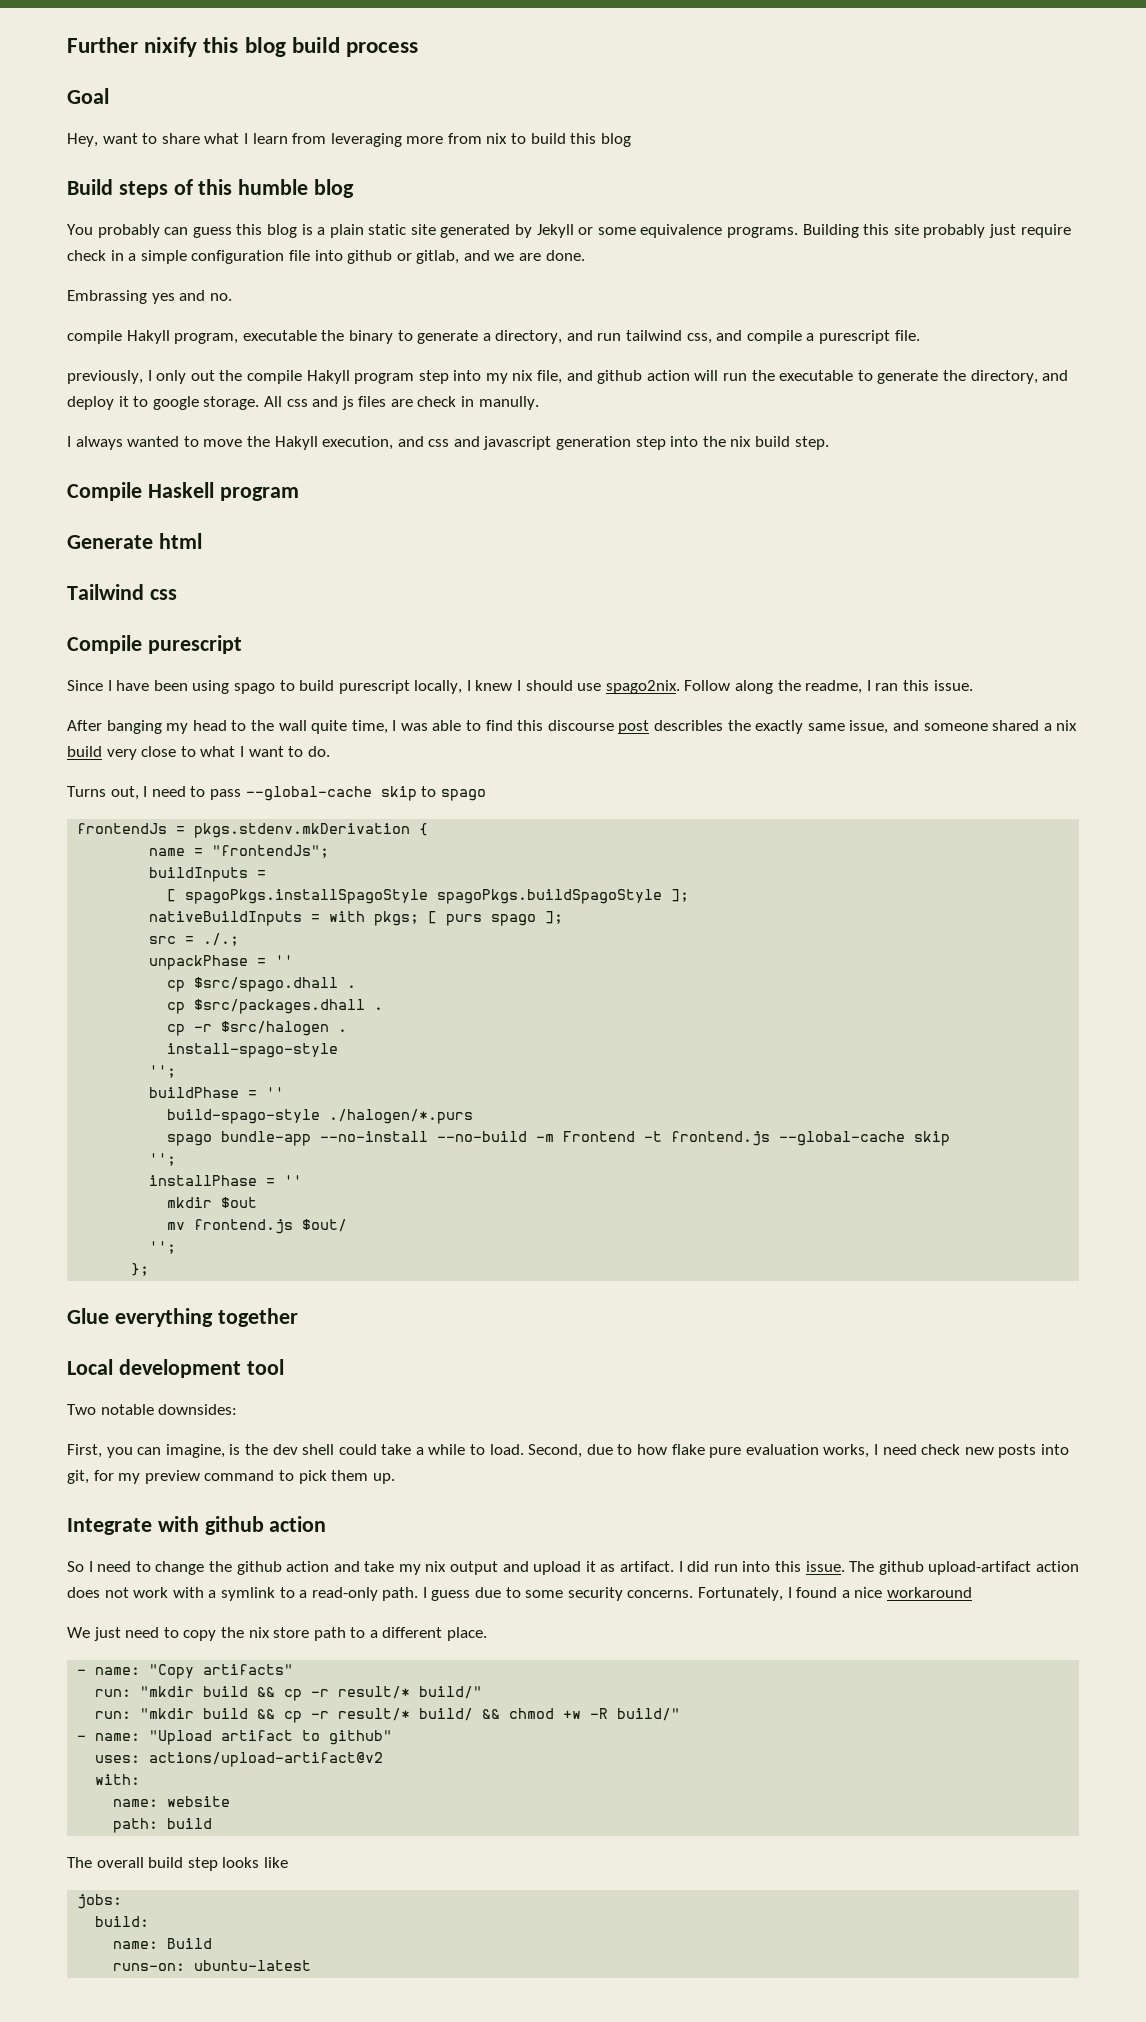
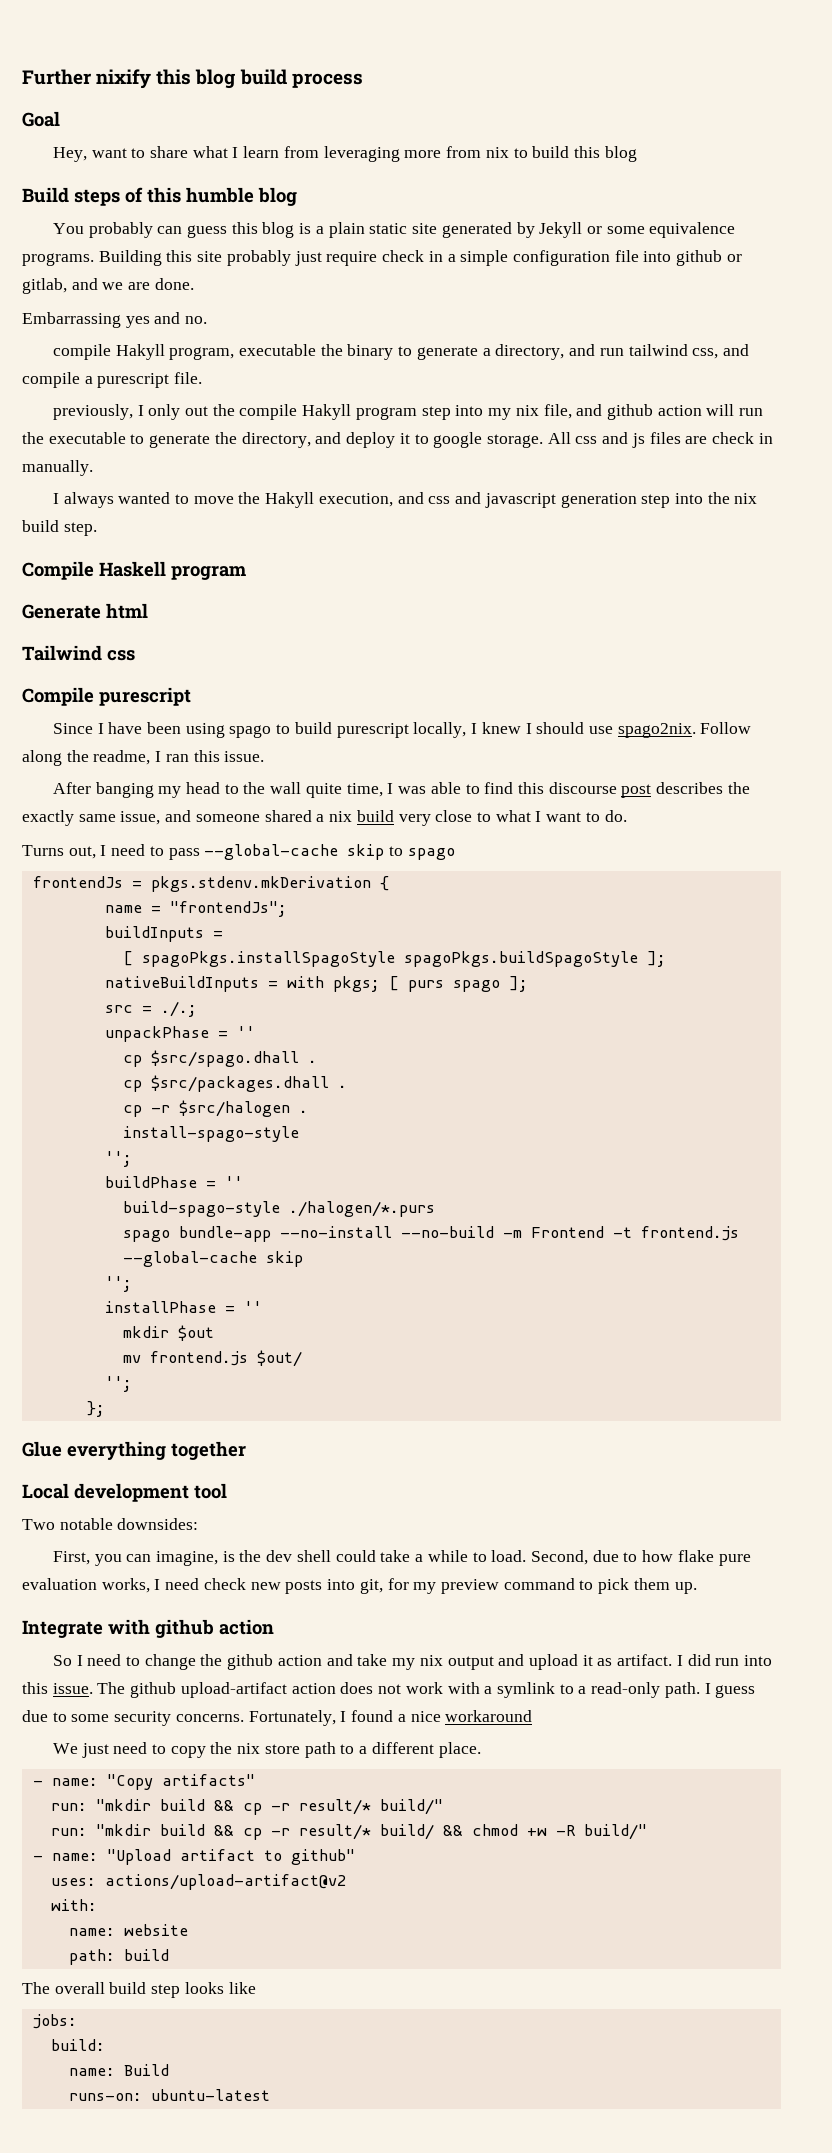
- Embrassing yes and no.
+ Embarrassing yes and no.
- All css and js files are check in manully.
+ All css and js files are check in manually.
- After banging my head to the wall quite time, I was able to find this discourse post describles the exactly same issue, and someone shared a nix build very close to what I want to do.
+ After banging my head to the wall quite time, I was able to find this discourse post describes the exactly same issue, and someone shared a nix build very close to what I want to do.

